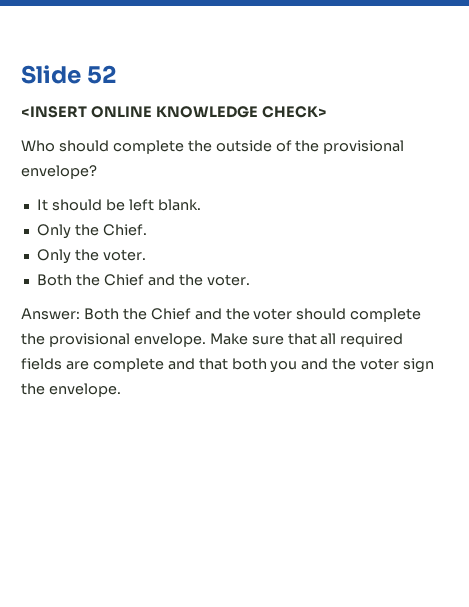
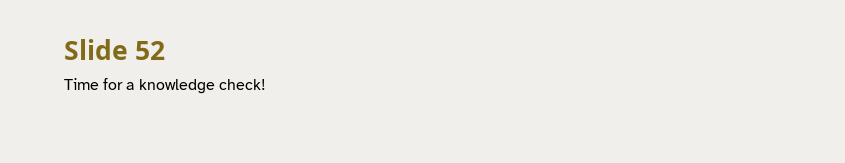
- <INSERT ONLINE KNOWLEDGE CHECK>
- Who should complete the outside of the provisional envelope?
- It should be left blank.
- Only the Chief.
- Only the voter.
- Both the Chief and the voter.
- Answer: Both the Chief and the voter should complete the provisional envelope. Make sure that all required fields are complete and that both you and the voter sign the envelope.
+ Time for a knowledge check!

